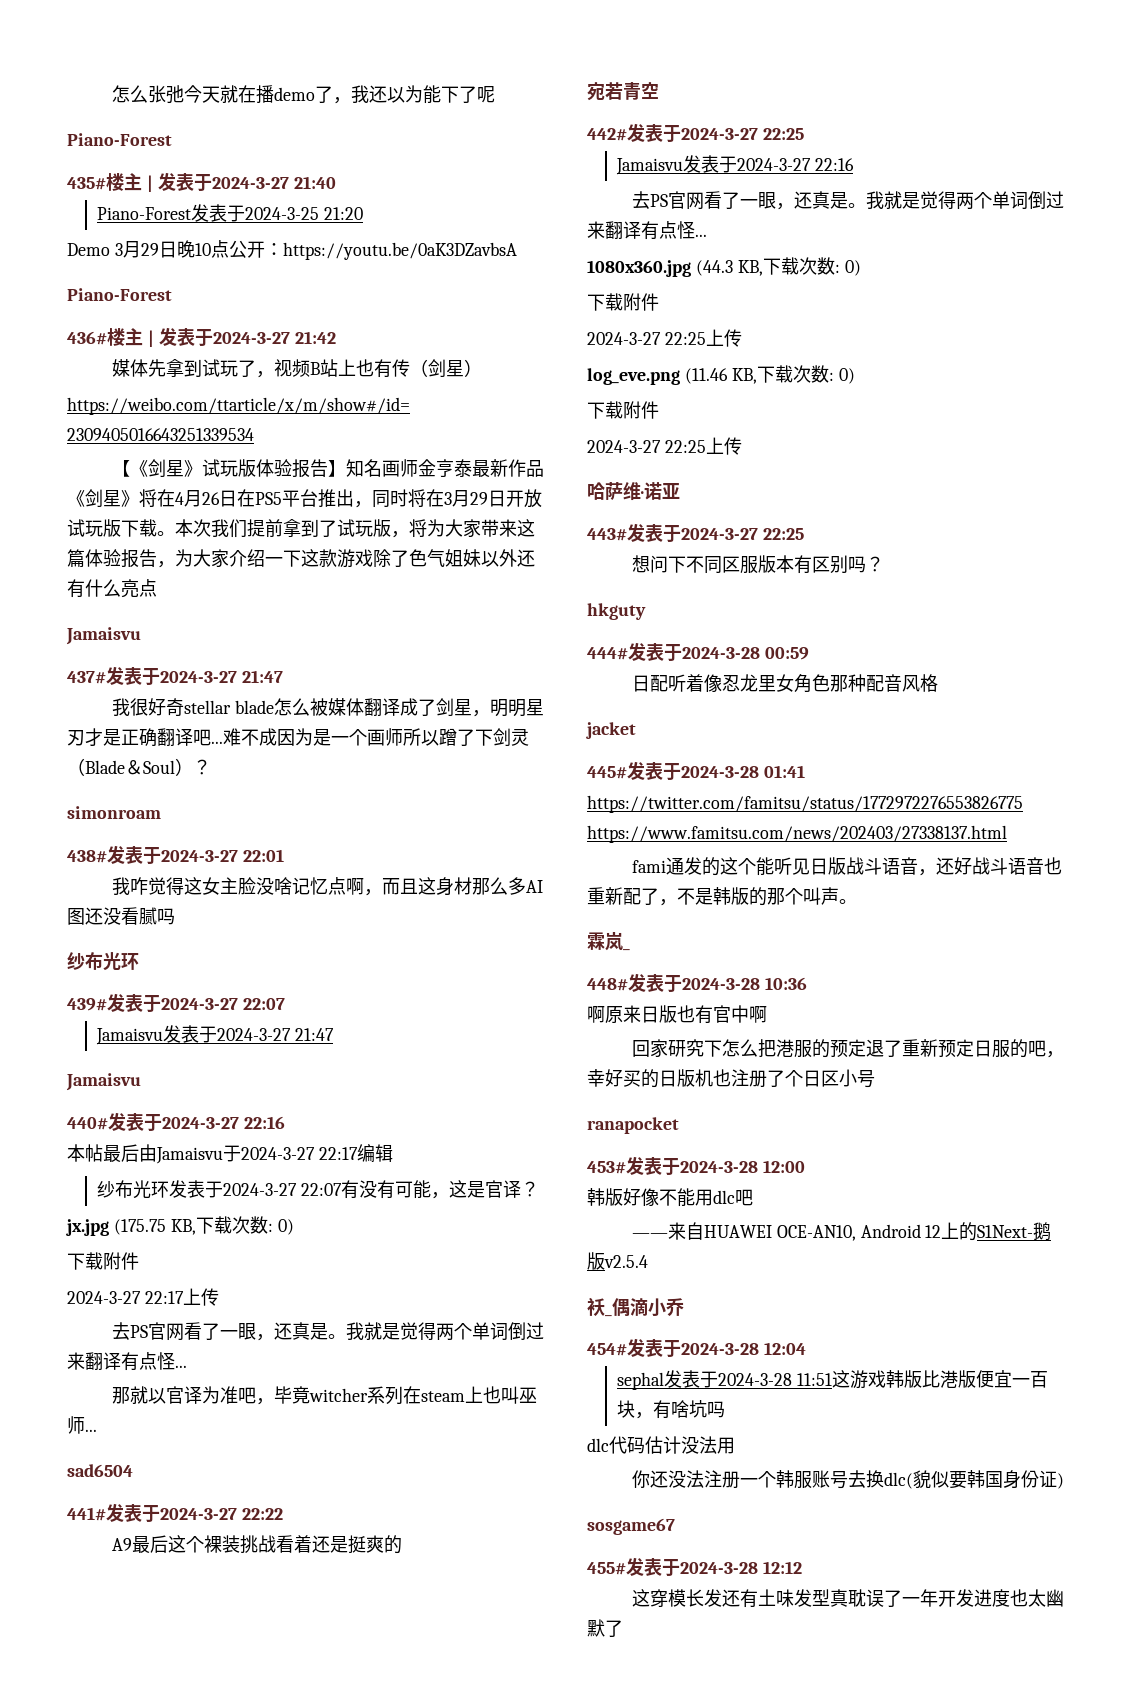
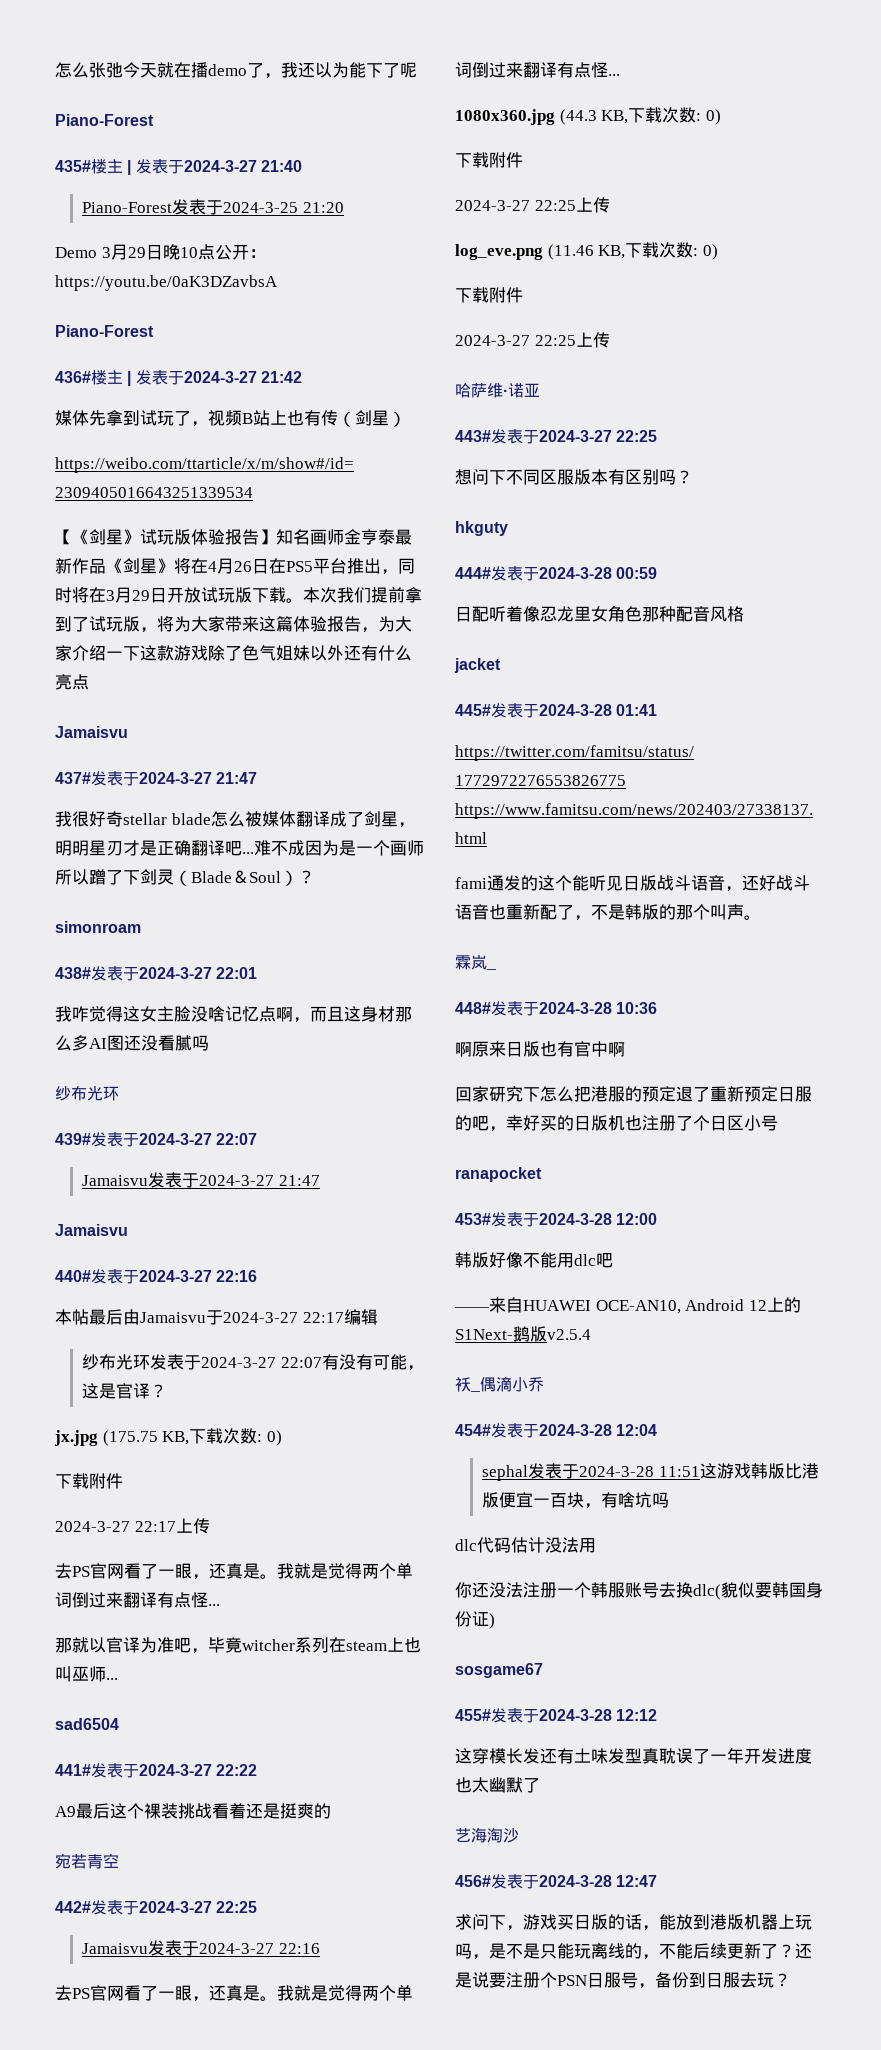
+ 艺海淘沙
+ 456#发表于2024-3-28 12:47
+ 求问下，游戏买日版的话，能放到港版机器上玩吗，是不是只能玩离线的，不能后续更新了？还是说要注册个PSN日服号，备份到日服去玩？

